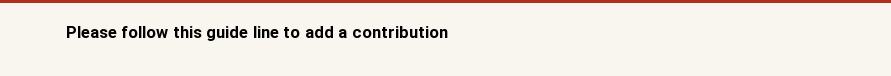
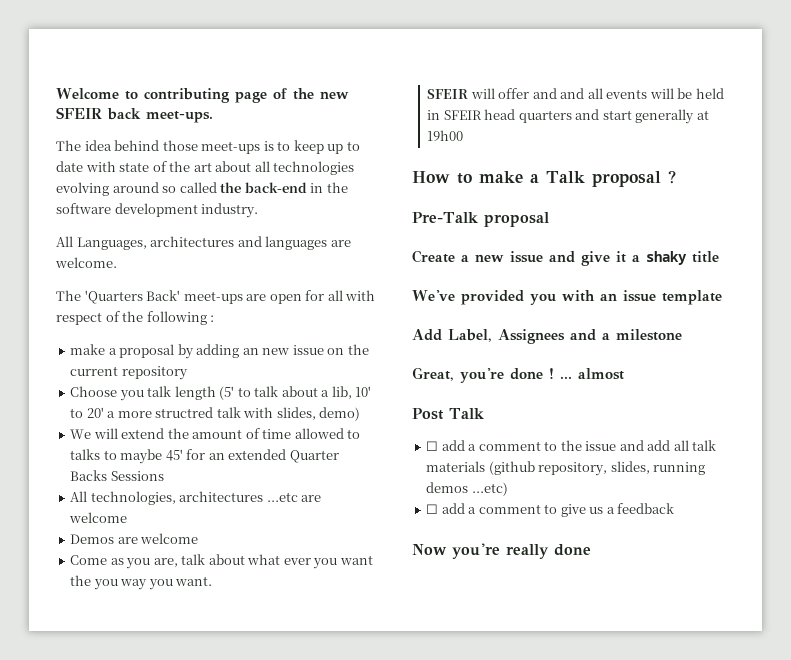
- Please follow this guide line to add a contribution
+ Welcome to contributing page of the new SFEIR back meet-ups.
+ The idea behind those meet-ups is to keep up to date with state of the art about all technologies evolving around so called the back-end in the software development industry.
+ All Languages, architectures and languages are welcome.
+ The 'Quarters Back' meet-ups are open for all with respect of the following :
+ make a proposal by adding an new issue on the current repository
+ Choose you talk length (5' to talk about a lib, 10' to 20' a more structred talk with slides, demo)
+ We will extend the amount of time allowed to talks to maybe 45' for an extended Quarter Backs Sessions
+ All technologies, architectures ...etc are welcome
+ Demos are welcome
+ Come as you are, talk about what ever you want the you way you want.
+ SFEIR will offer and and all events will be held in SFEIR head quarters and start generally at 19h00
+ How to make a Talk proposal ?
+ Pre-Talk proposal
+ Create a new issue and give it a shaky title
+ We've provided you with an issue template
+ Add Label, Assignees and a milestone
+ Great, you're done ! ... almost
+ Post Talk
+ ☐ add a comment to the issue and add all talk materials (github repository, slides, running demos ...etc)
+ ☐ add a comment to give us a feedback
+ Now you're really done

